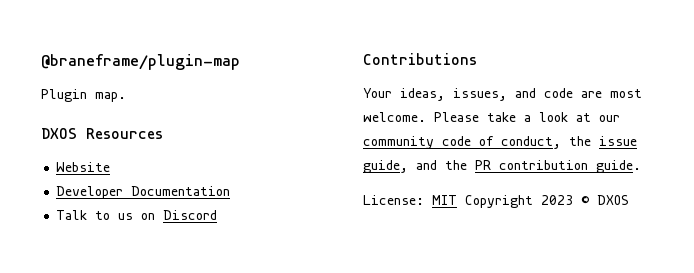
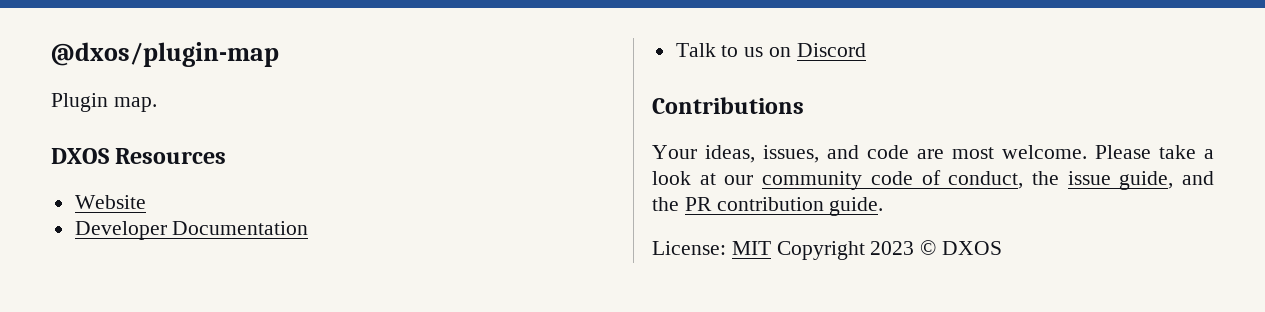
- @braneframe/plugin-map
+ @dxos/plugin-map

